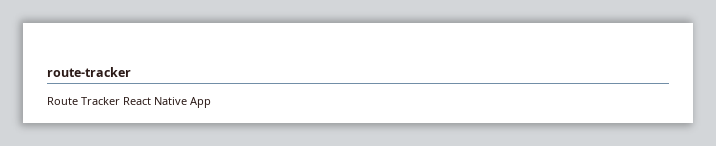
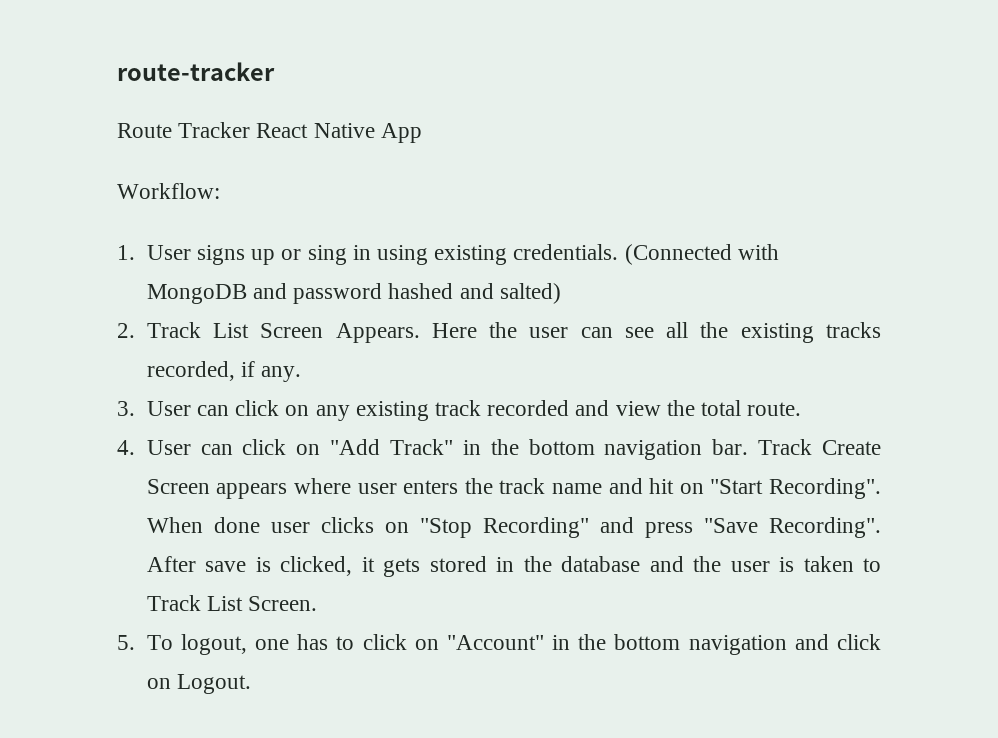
+ Workflow:
+ 1. User signs up or sing in using existing credentials. (Connected with MongoDB and password hashed and salted)
+ 2. Track List Screen Appears. Here the user can see all the existing tracks recorded, if any.
+ 3. User can click on any existing track recorded and view the total route.
+ 4. User can click on "Add Track" in the bottom navigation bar. Track Create Screen appears where user enters the track name and hit on "Start Recording". When done user clicks on "Stop Recording" and press "Save Recording". After save is clicked, it gets stored in the database and the user is taken to Track List Screen.
+ 5. To logout, one has to click on "Account" in the bottom navigation and click on Logout.

